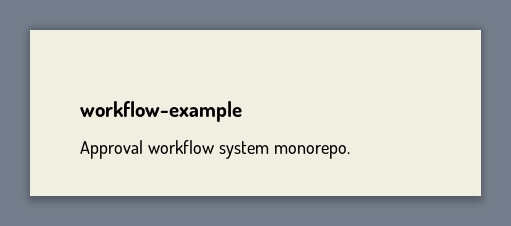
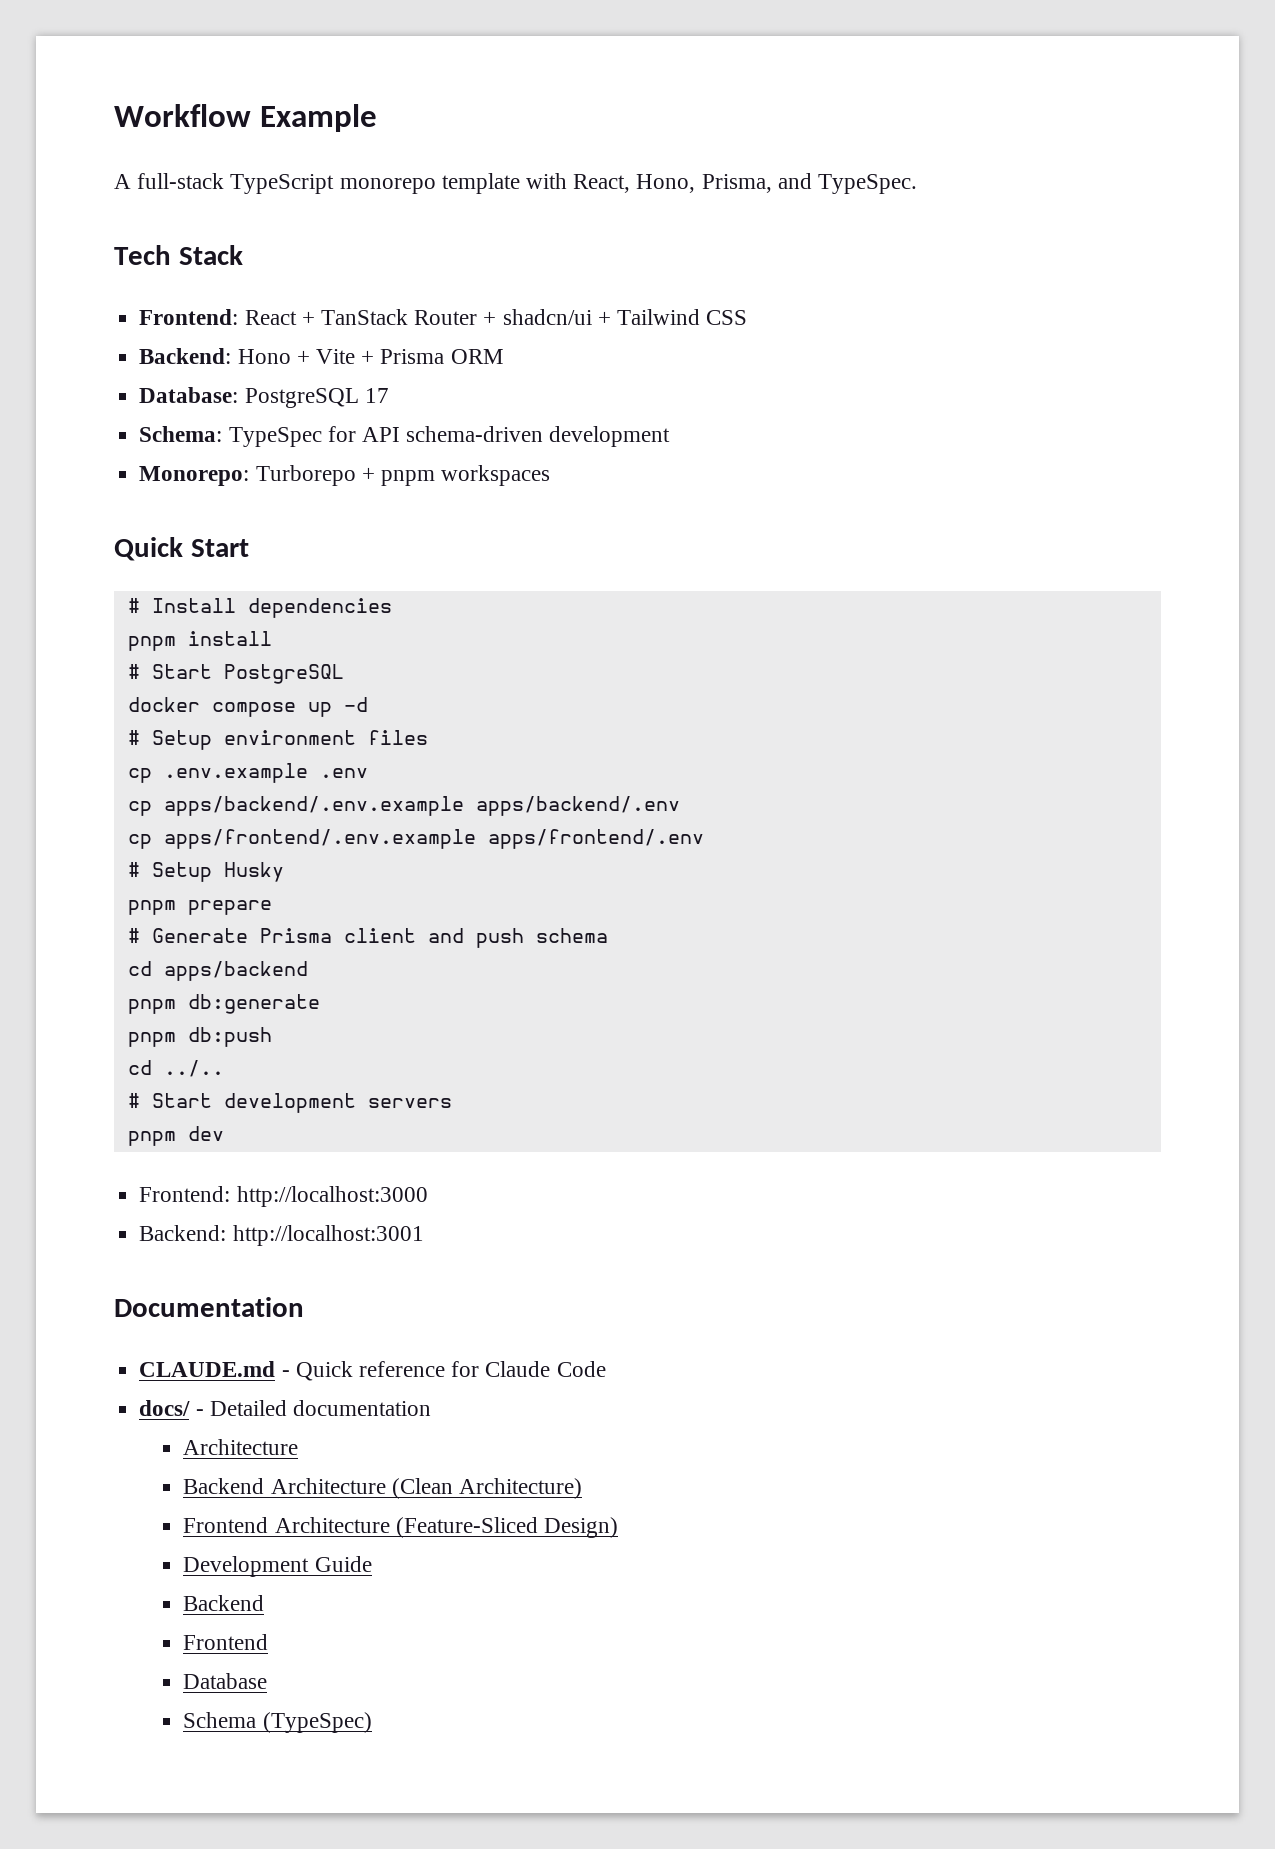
- workflow-example
- Approval workflow system monorepo.
+ Workflow Example
+ A full-stack TypeScript monorepo template with React, Hono, Prisma, and TypeSpec.
+ Tech Stack
+ Frontend: React + TanStack Router + shadcn/ui + Tailwind CSS
+ Backend: Hono + Vite + Prisma ORM
+ Database: PostgreSQL 17
+ Schema: TypeSpec for API schema-driven development
+ Monorepo: Turborepo + pnpm workspaces
+ Quick Start
+ # Install dependencies
+ pnpm install
+ # Start PostgreSQL
+ docker compose up -d
+ # Setup environment files
+ cp .env.example .env
+ cp apps/backend/.env.example apps/backend/.env
+ cp apps/frontend/.env.example apps/frontend/.env
+ # Setup Husky
+ pnpm prepare
+ # Generate Prisma client and push schema
+ cd apps/backend
+ pnpm db:generate
+ pnpm db:push
+ cd ../..
+ # Start development servers
+ pnpm dev
+ Frontend: http://localhost:3000
+ Backend: http://localhost:3001
+ Documentation
+ CLAUDE.md - Quick reference for Claude Code
+ docs/ - Detailed documentation
+ Architecture
+ Backend Architecture (Clean Architecture)
+ Frontend Architecture (Feature-Sliced Design)
+ Development Guide
+ Backend
+ Frontend
+ Database
+ Schema (TypeSpec)

